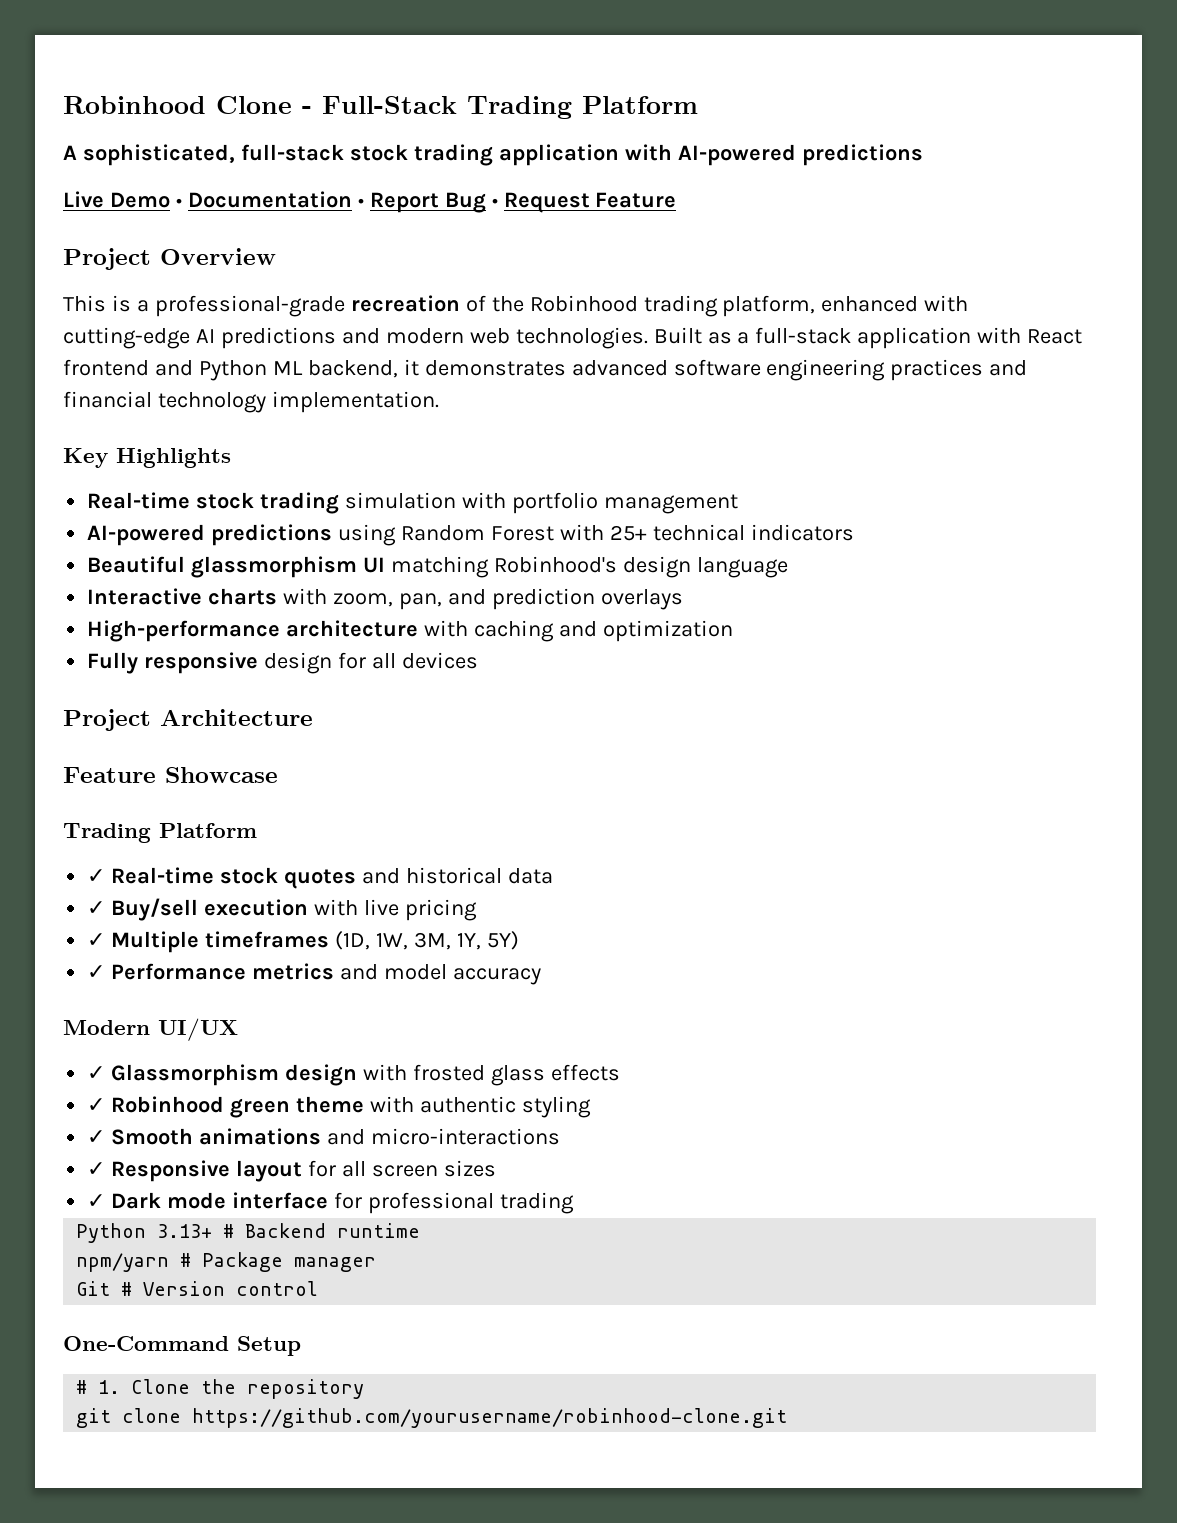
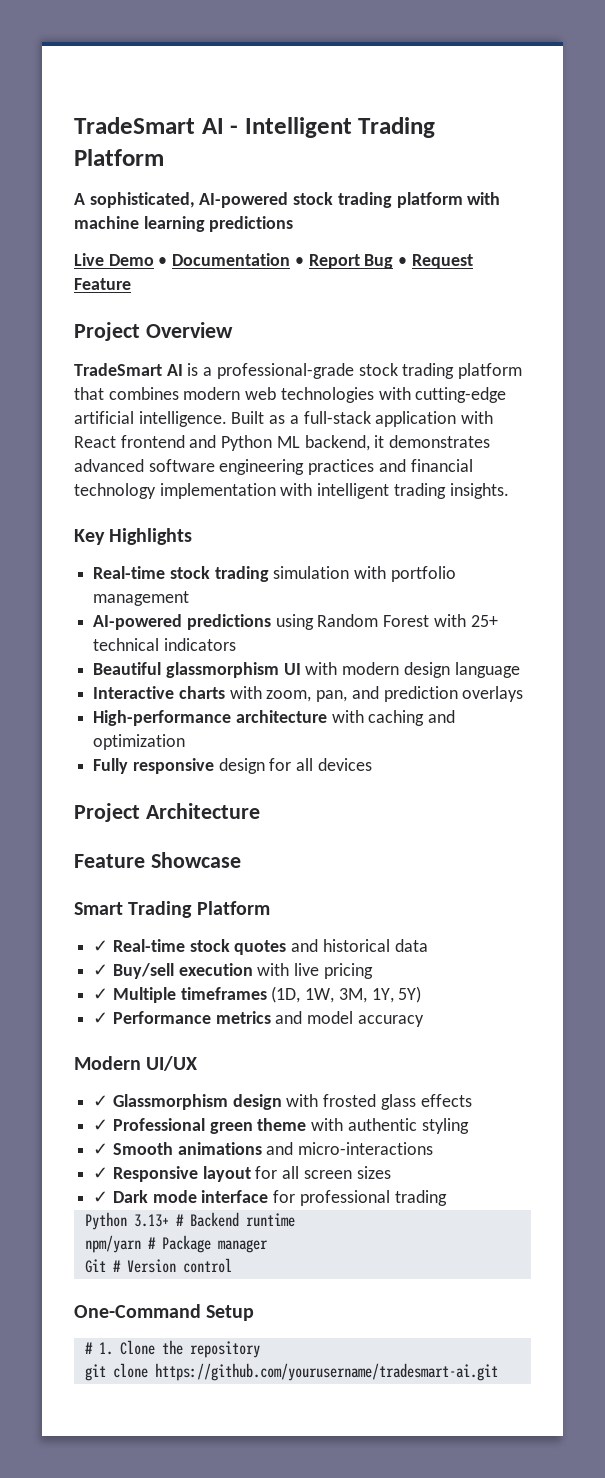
- Robinhood Clone - Full-Stack Trading Platform
+ TradeSmart AI - Intelligent Trading Platform
- A sophisticated, full-stack stock trading application with AI-powered predictions
+ A sophisticated, AI-powered stock trading platform with machine learning predictions
- This is a professional-grade recreation of the Robinhood trading platform, enhanced with cutting-edge AI predictions and modern web technologies.
+ TradeSmart AI is a professional-grade stock trading platform that combines modern web technologies with cutting-edge artificial intelligence.
- Built as a full-stack application with React frontend and Python ML backend, it demonstrates advanced software engineering practices and financial technology implementation.
+ Built as a full-stack application with React frontend and Python ML backend, it demonstrates advanced software engineering practices and financial technology implementation with intelligent trading insights.
- Beautiful glassmorphism UI matching Robinhood's design language
+ Beautiful glassmorphism UI with modern design language
  Feature Showcase
- Trading Platform
+ Smart Trading Platform
- ✓ Robinhood green theme with authentic styling
+ ✓ Professional green theme with authentic styling
- git clone https://github.com/yourusername/robinhood-clone.git
+ git clone https://github.com/yourusername/tradesmart-ai.git

